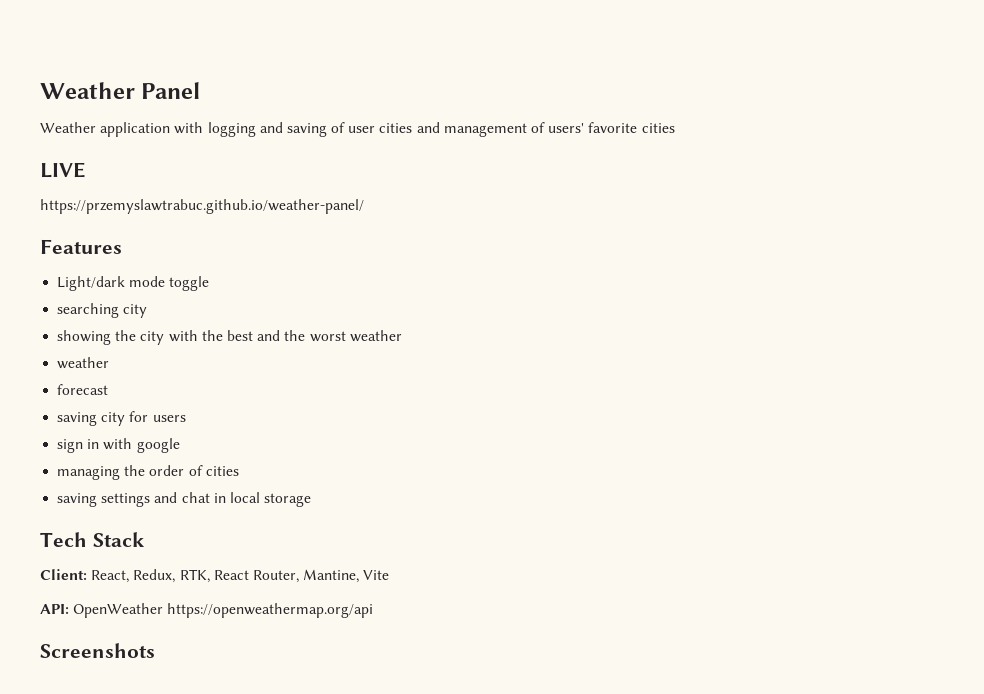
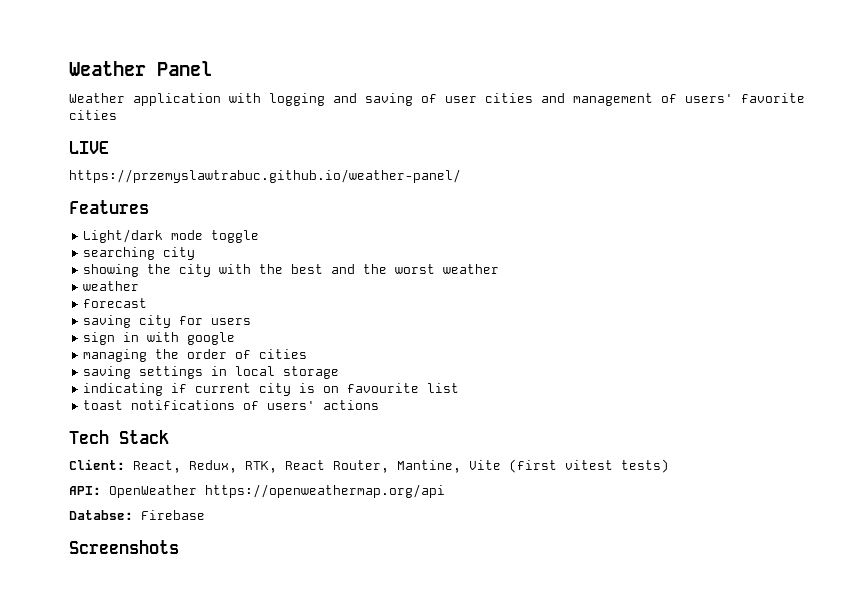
- saving settings and chat in local storage
+ saving settings in local storage
+ indicating if current city is on favourite list
+ toast notifications of users' actions
- Client: React, Redux, RTK, React Router, Mantine, Vite
+ Client: React, Redux, RTK, React Router, Mantine, Vite (first vitest tests)
+ Databse: Firebase

